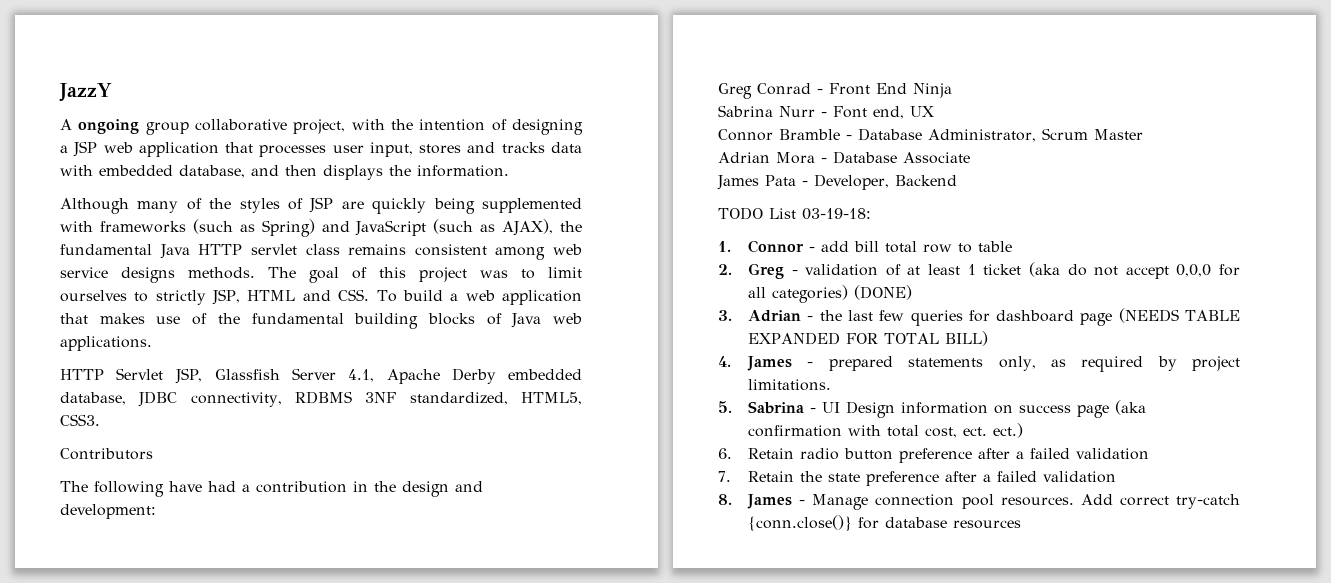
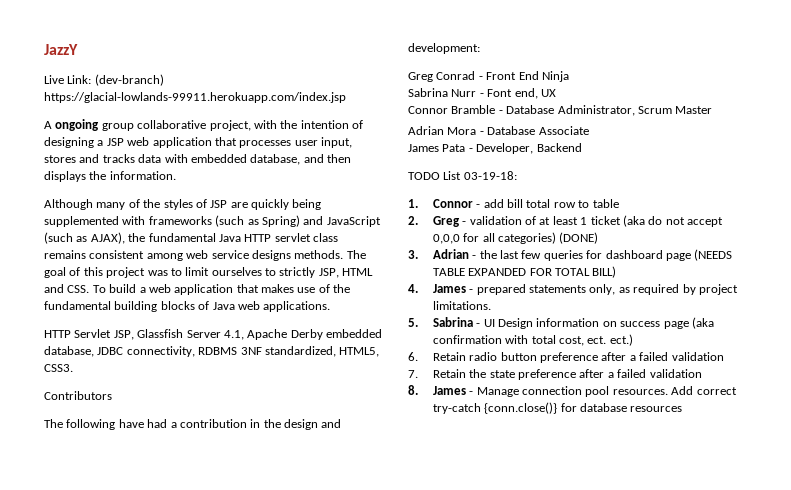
+ Live Link: (dev-branch) https://glacial-lowlands-99911.herokuapp.com/index.jsp

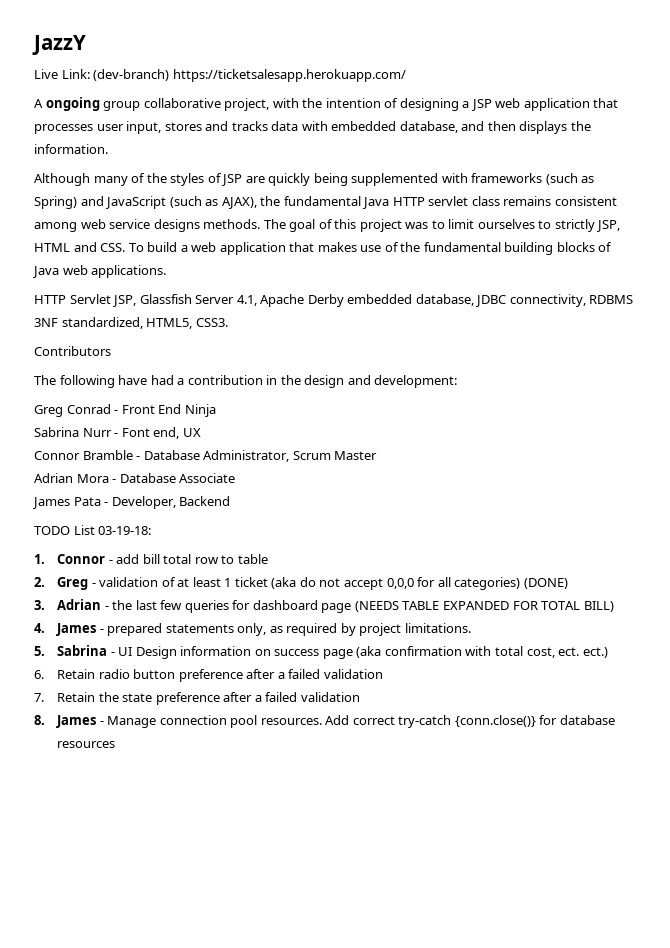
- Live Link: (dev-branch) https://glacial-lowlands-99911.herokuapp.com/index.jsp
+ Live Link: (dev-branch) https://ticketsalesapp.herokuapp.com/

